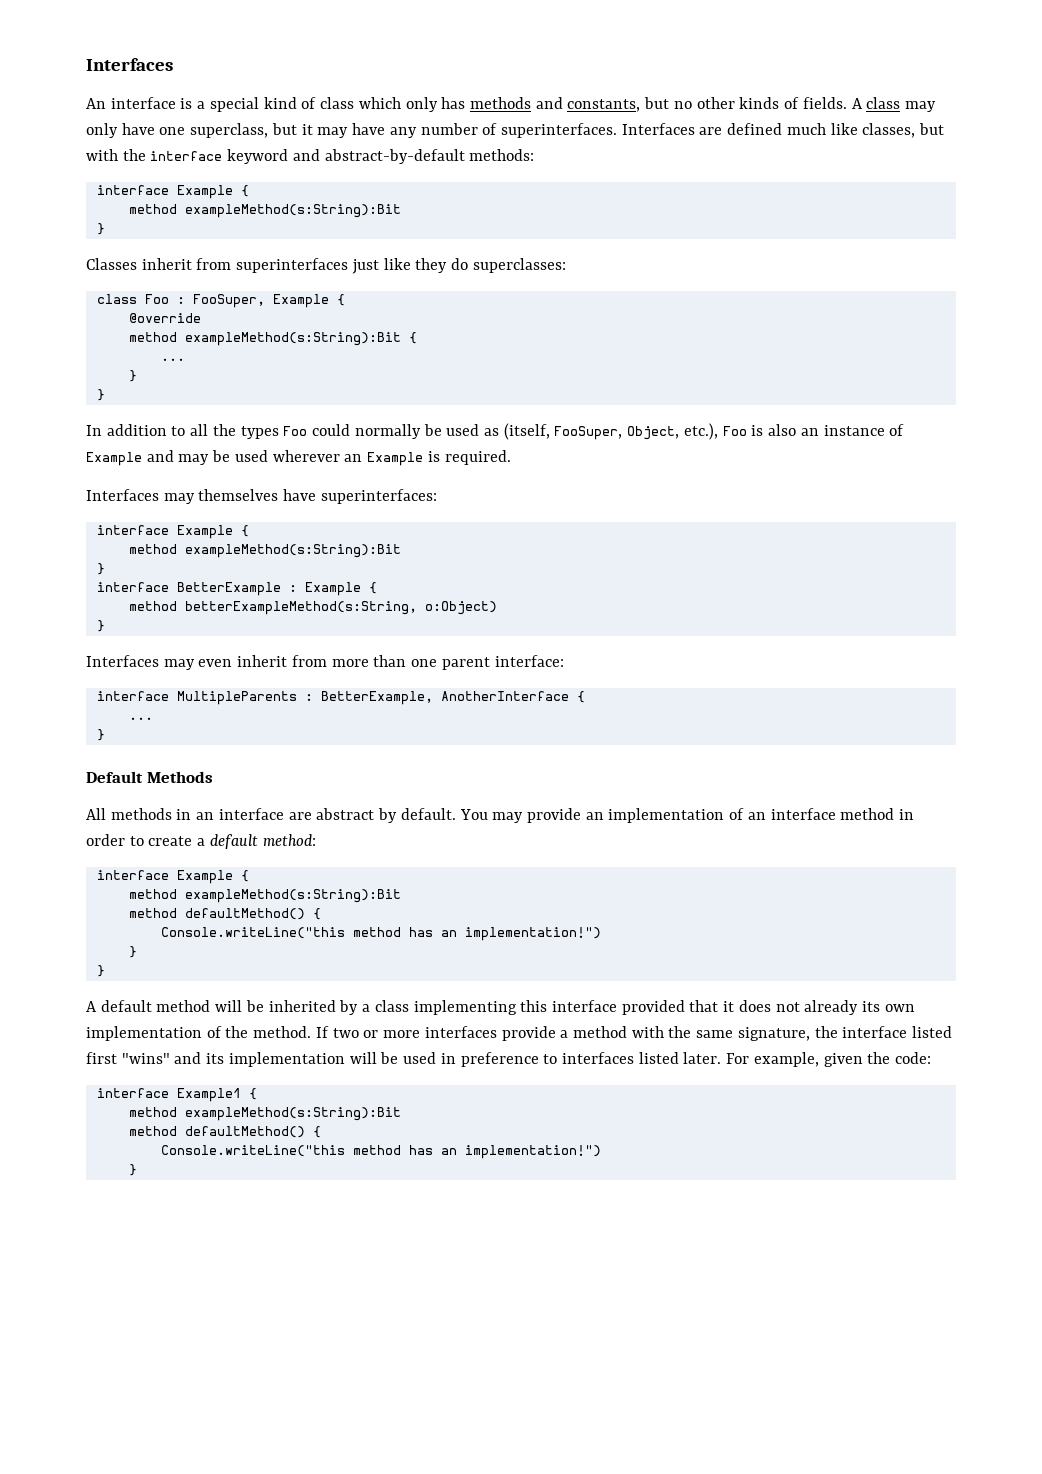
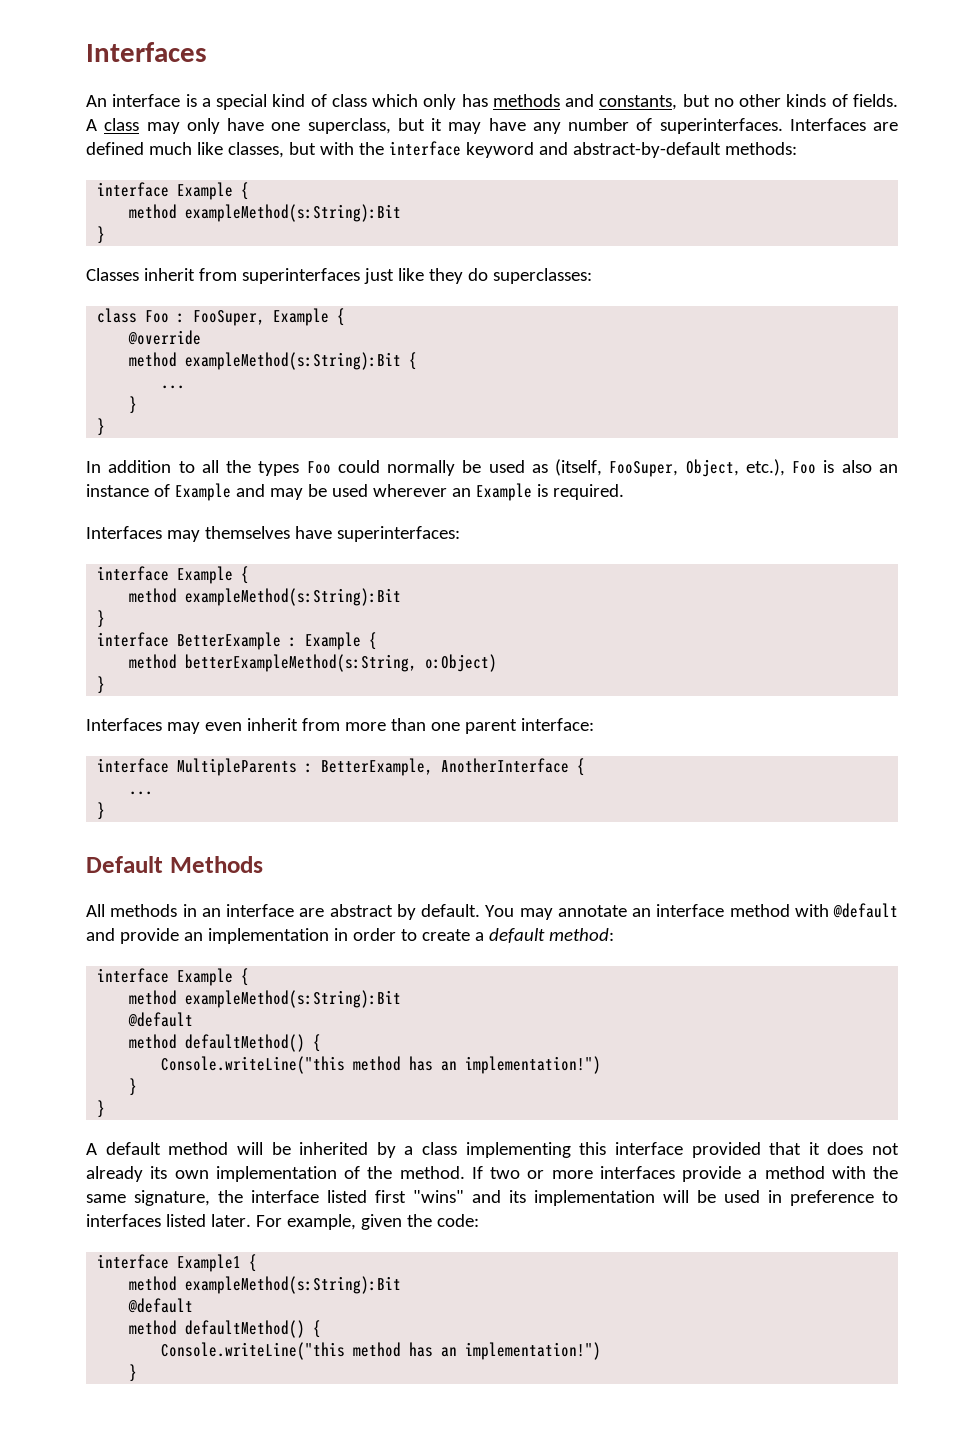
- You may provide an implementation of an interface method in order to create a default method:
+ You may annotate an interface method with @default and provide an implementation in order to create a default method:
  interface Example {
  method exampleMethod(s:String):Bit
+ @default
  interface Example1 {
  method exampleMethod(s:String):Bit
+ @default

